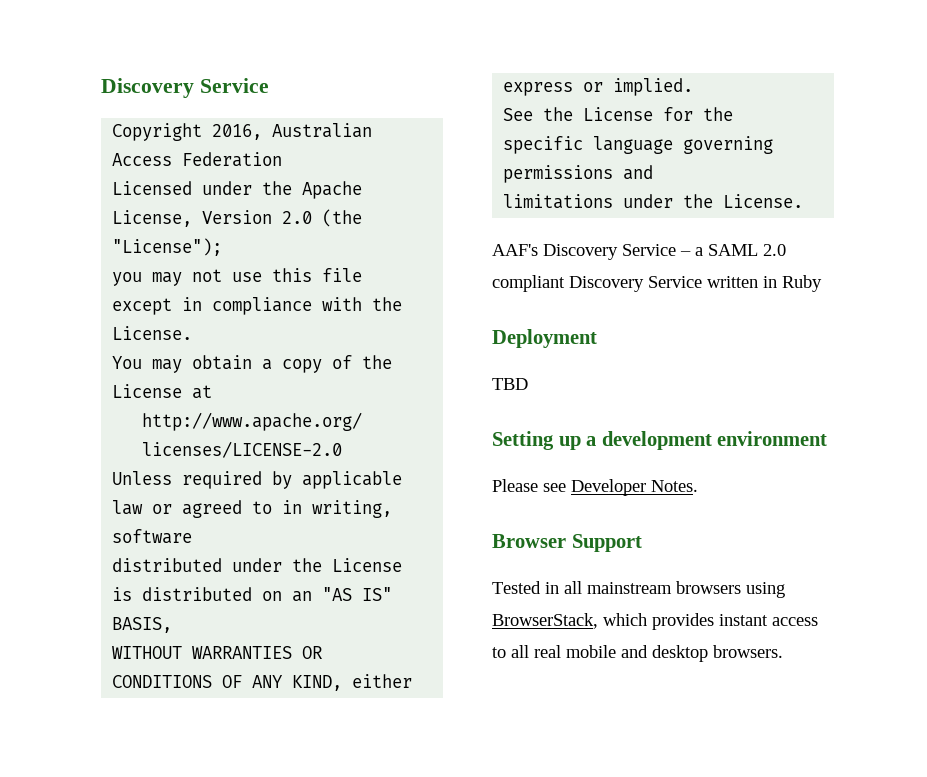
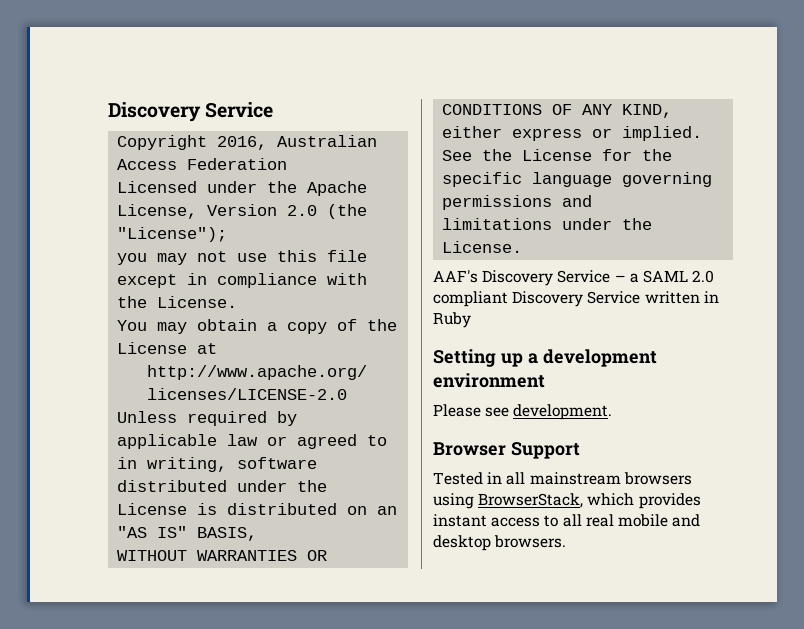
- Deployment
- TBD
- Please see Developer Notes.
+ Please see development.

